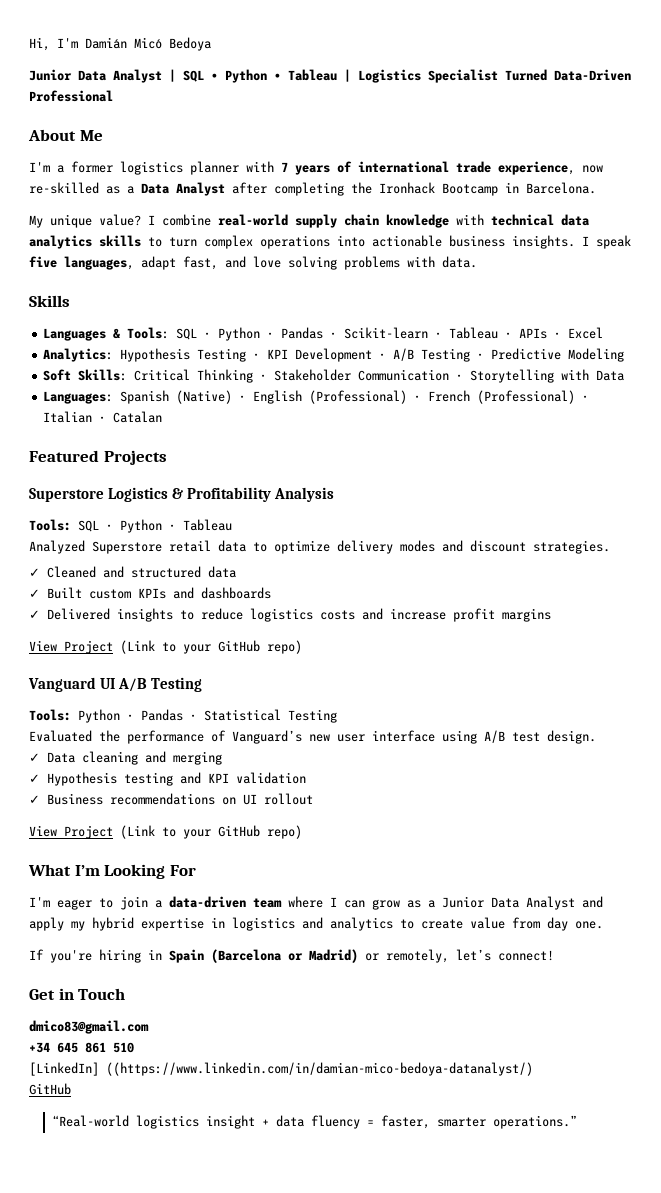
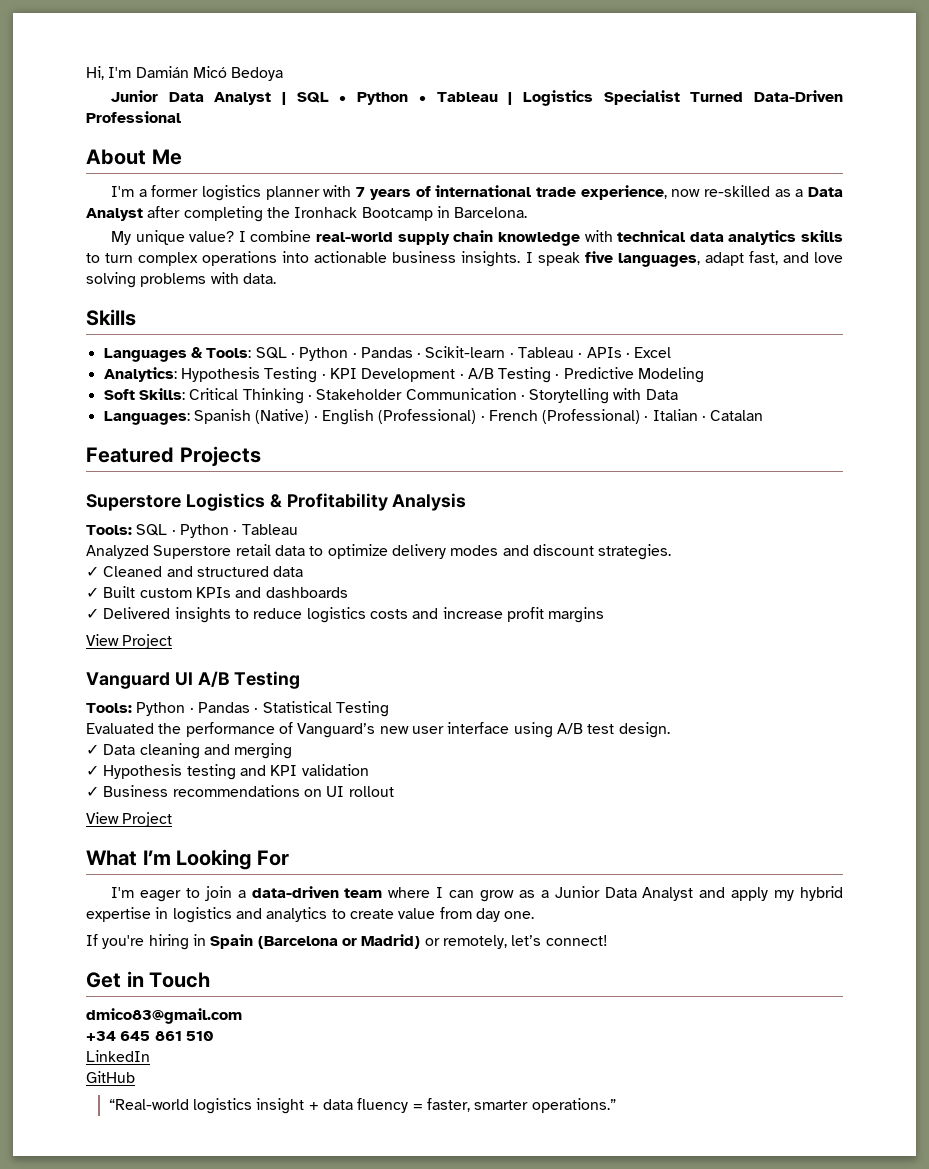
  ✓ Delivered insights to reduce logistics costs and increase profit margins
- View Project (Link to your GitHub repo)
+ View Project
  ✓ Business recommendations on UI rollout
- View Project (Link to your GitHub repo)
+ View Project
- [LinkedIn] ((https://www.linkedin.com/in/damian-mico-bedoya-datanalyst/)
+ LinkedIn

